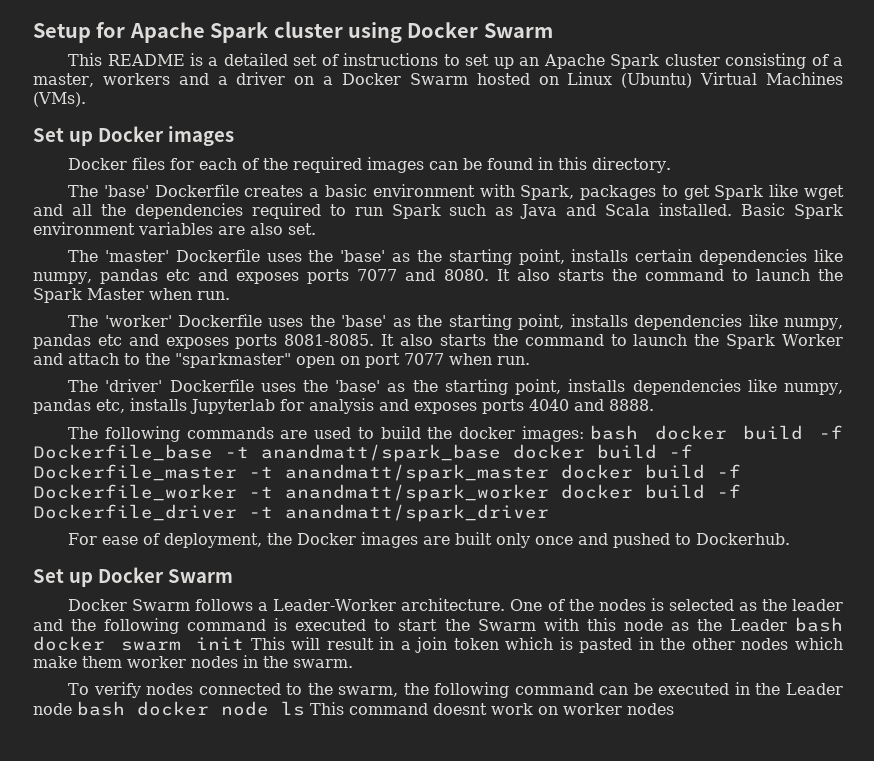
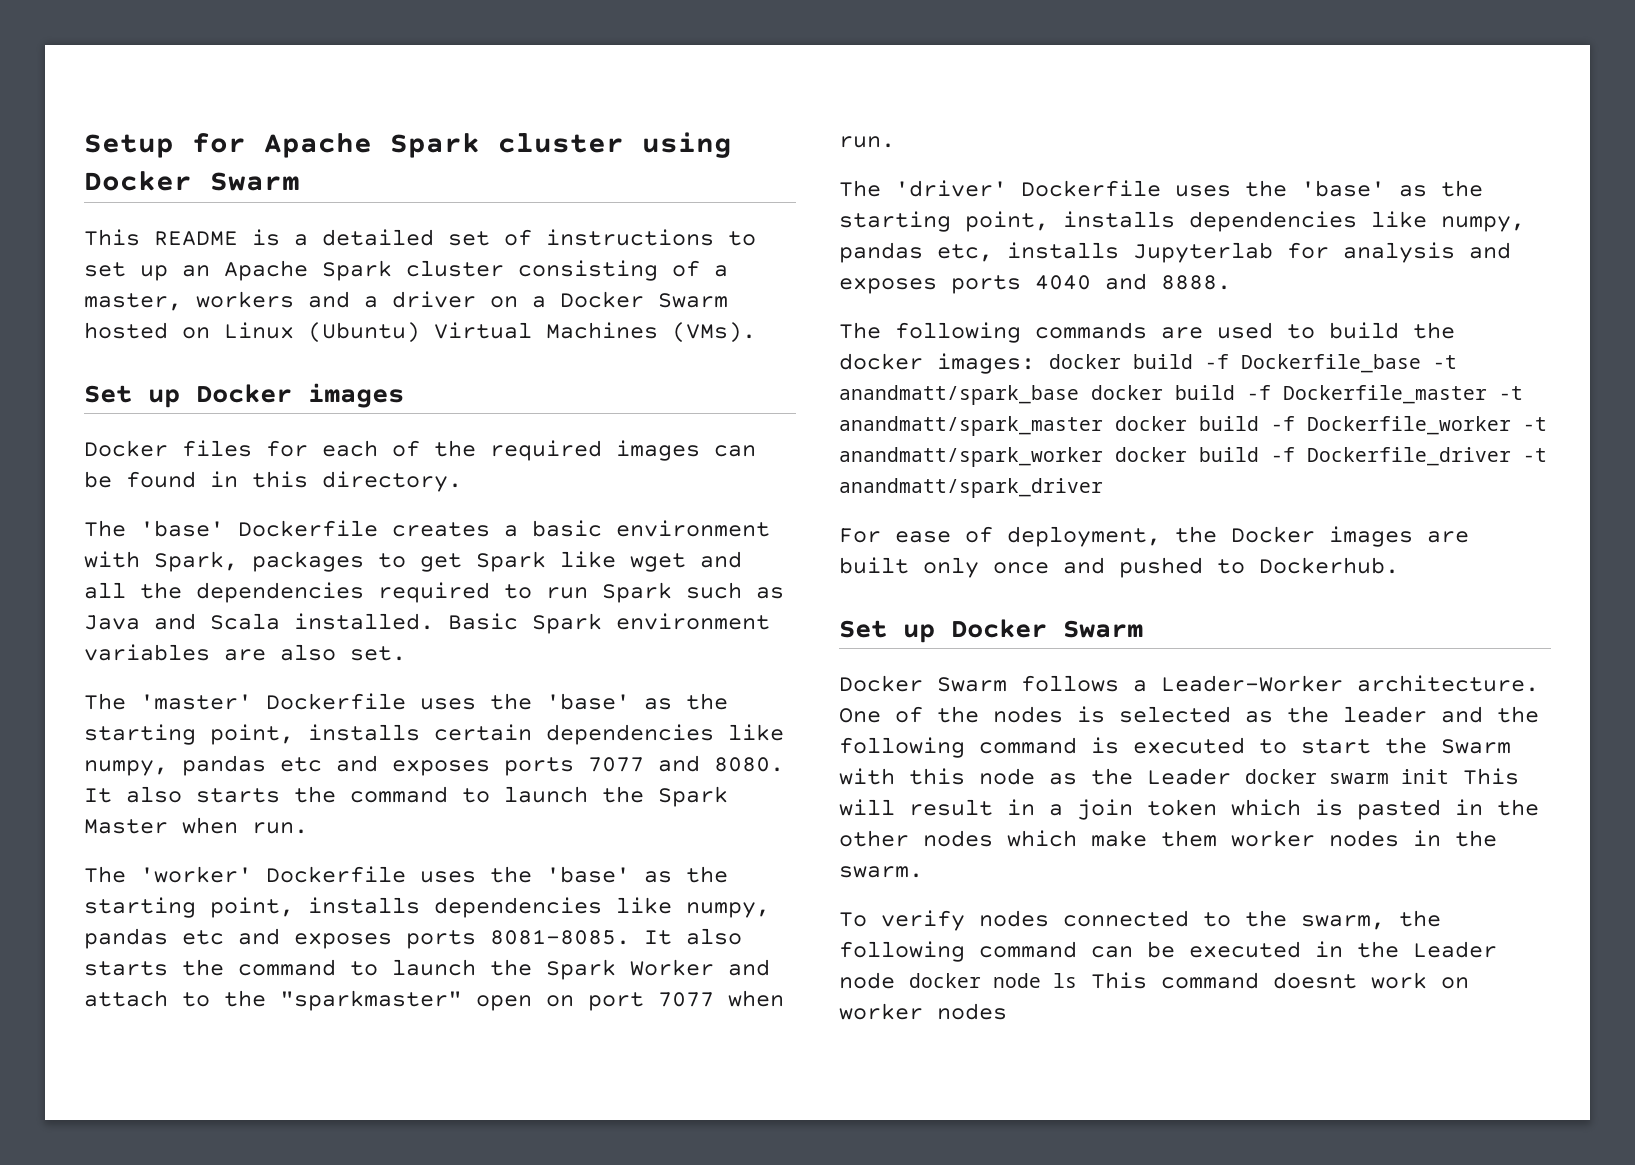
- The following commands are used to build the docker images: bash docker build -f Dockerfile_base -t anandmatt/spark_base docker build -f Dockerfile_master -t anandmatt/spark_master docker build -f Dockerfile_worker -t anandmatt/spark_worker docker build -f Dockerfile_driver -t anandmatt/spark_driver
+ The following commands are used to build the docker images: docker build -f Dockerfile_base -t anandmatt/spark_base docker build -f Dockerfile_master -t anandmatt/spark_master docker build -f Dockerfile_worker -t anandmatt/spark_worker docker build -f Dockerfile_driver -t anandmatt/spark_driver
- One of the nodes is selected as the leader and the following command is executed to start the Swarm with this node as the Leader bash docker swarm init This will result in a join token which is pasted in the other nodes which make them worker nodes in the swarm.
+ One of the nodes is selected as the leader and the following command is executed to start the Swarm with this node as the Leader docker swarm init This will result in a join token which is pasted in the other nodes which make them worker nodes in the swarm.
- To verify nodes connected to the swarm, the following command can be executed in the Leader node bash docker node ls This command doesnt work on worker nodes
+ To verify nodes connected to the swarm, the following command can be executed in the Leader node docker node ls This command doesnt work on worker nodes

